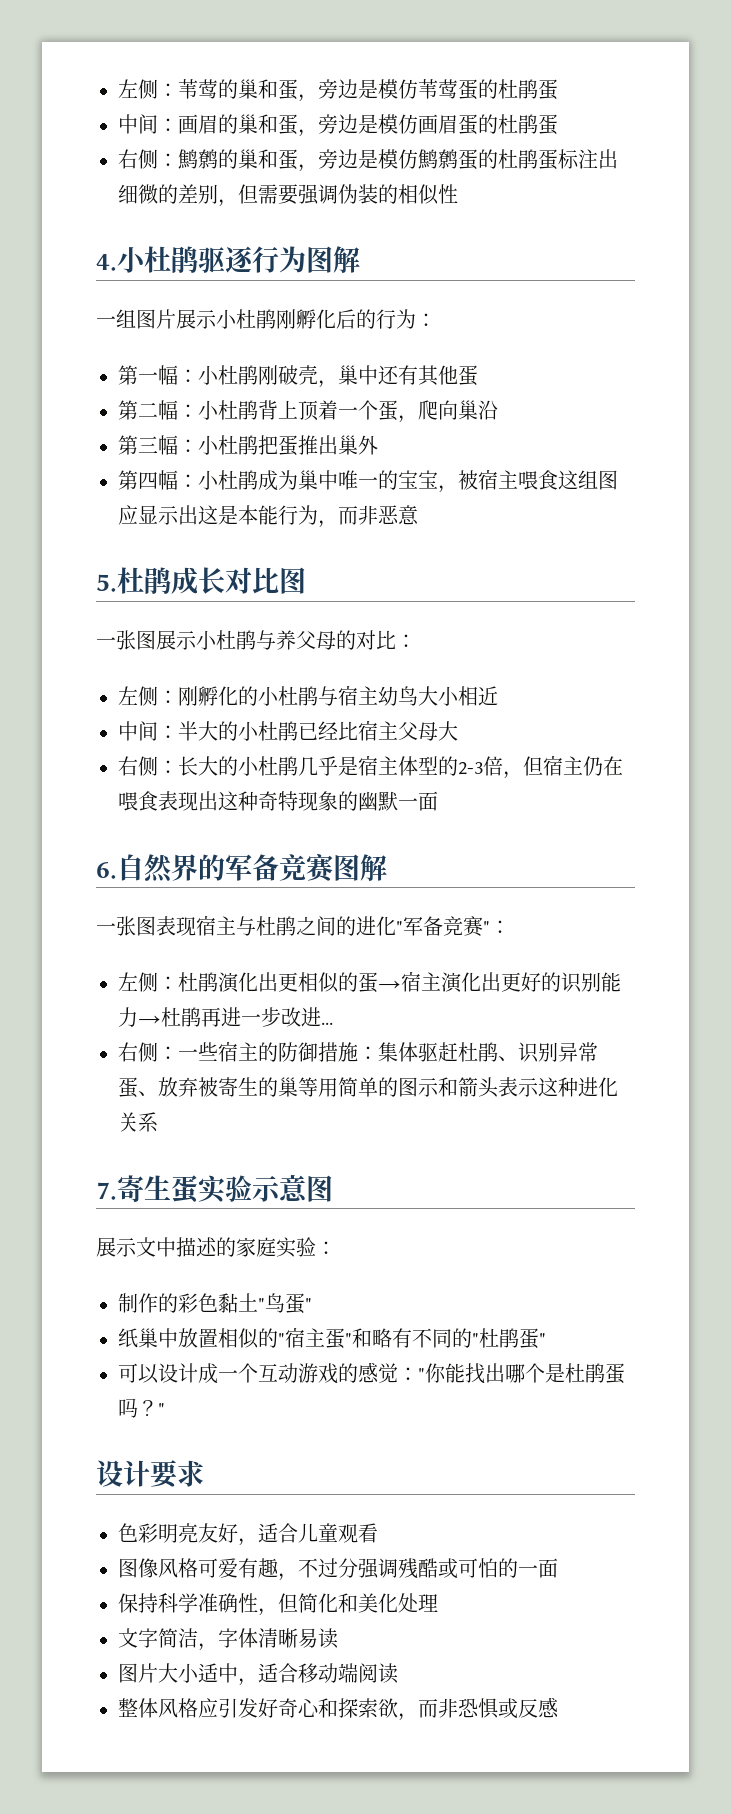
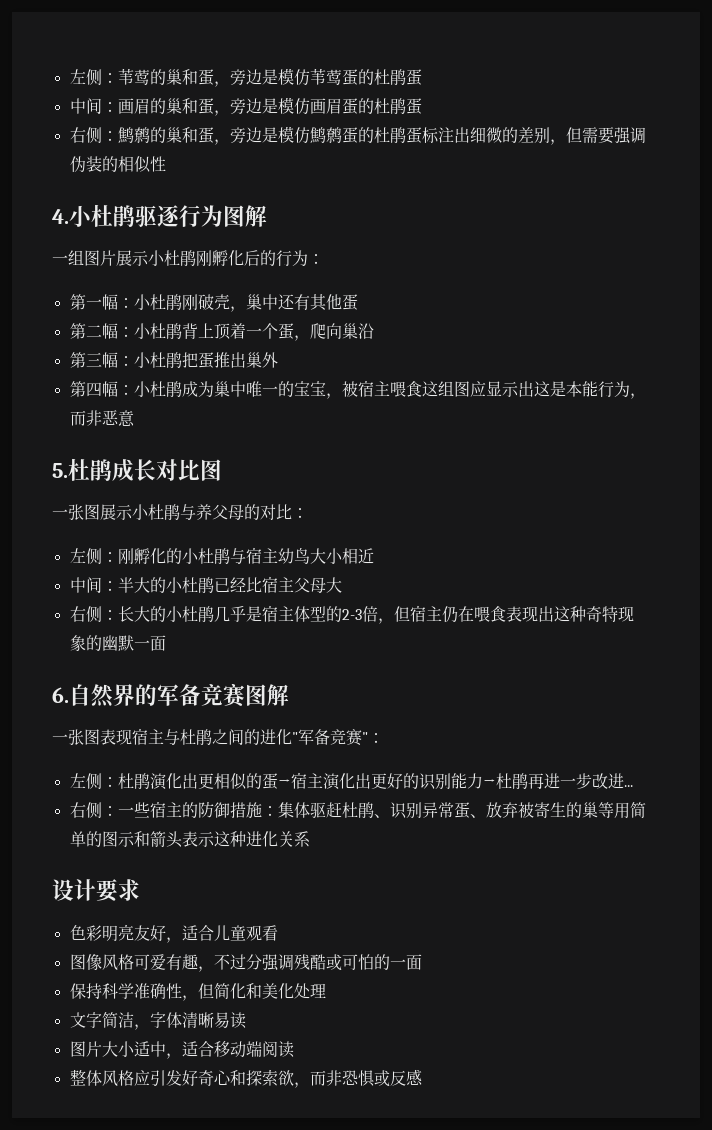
- 7.寄生蛋实验示意图
- 展示文中描述的家庭实验：
- 制作的彩色黏土"鸟蛋"
- 纸巢中放置相似的"宿主蛋"和略有不同的"杜鹃蛋"
- 可以设计成一个互动游戏的感觉："你能找出哪个是杜鹃蛋吗？"

